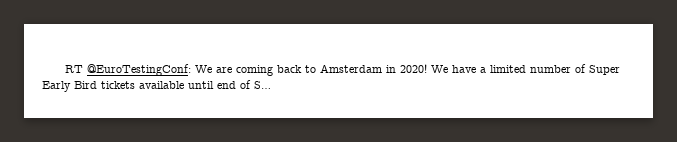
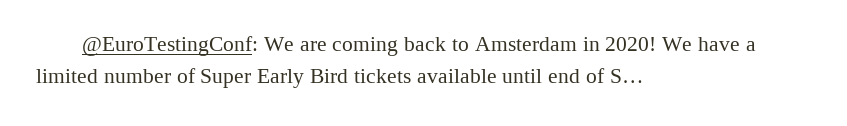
- RT @EuroTestingConf: We are coming back to Amsterdam in 2020!
+ @EuroTestingConf: We are coming back to Amsterdam in 2020!

